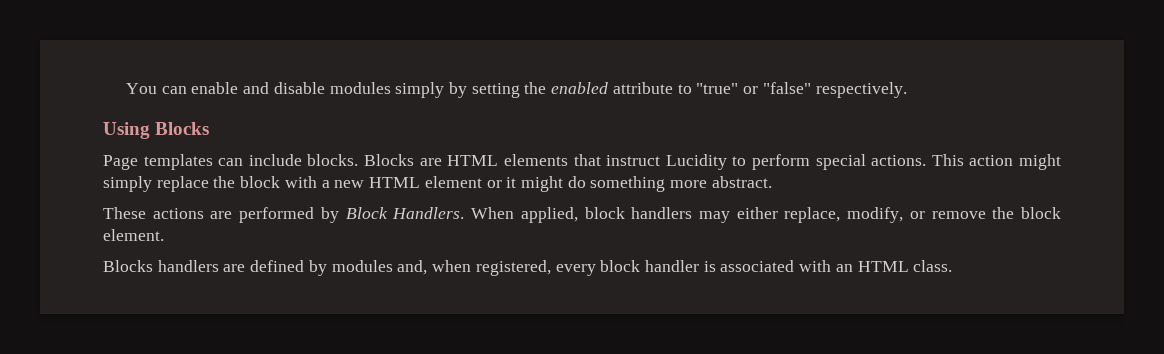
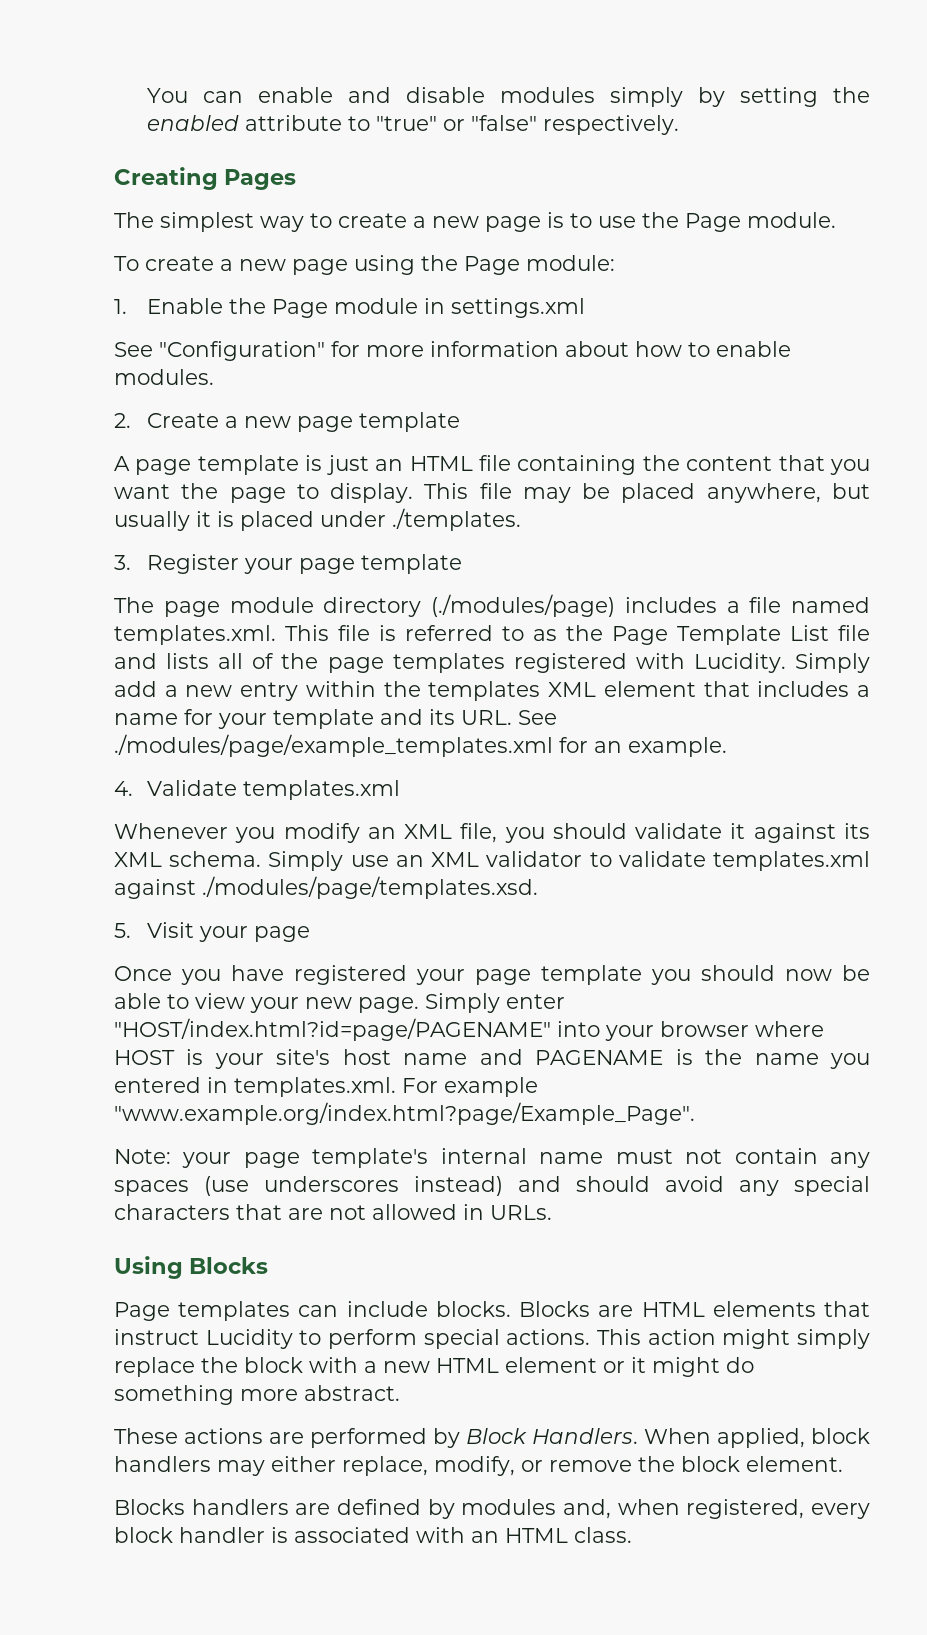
+ Creating Pages
+ The simplest way to create a new page is to use the Page module.
+ To create a new page using the Page module:
+ 1. Enable the Page module in settings.xml
+ See "Configuration" for more information about how to enable modules.
+ 2. Create a new page template
+ A page template is just an HTML file containing the content that you want the page to display. This file may be placed anywhere, but usually it is placed under ./templates.
+ 3. Register your page template
+ The page module directory (./modules/page) includes a file named templates.xml. This file is referred to as the Page Template List file and lists all of the page templates registered with Lucidity. Simply add a new entry within the templates XML element that includes a name for your template and its URL. See ./modules/page/example_templates.xml for an example.
+ 4. Validate templates.xml
+ Whenever you modify an XML file, you should validate it against its XML schema. Simply use an XML validator to validate templates.xml against ./modules/page/templates.xsd.
+ 5. Visit your page
+ Once you have registered your page template you should now be able to view your new page. Simply enter "HOST/index.html?id=page/PAGENAME" into your browser where HOST is your site's host name and PAGENAME is the name you entered in templates.xml. For example "www.example.org/index.html?page/Example_Page".
+ Note: your page template's internal name must not contain any spaces (use underscores instead) and should avoid any special characters that are not allowed in URLs.

